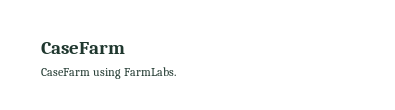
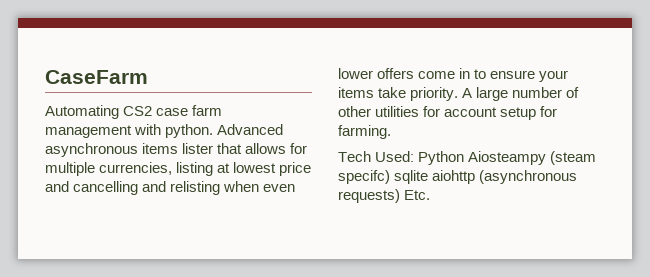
- CaseFarm using FarmLabs.
+ Automating CS2 case farm management with python. Advanced asynchronous items lister that allows for multiple currencies, listing at lowest price and cancelling and relisting when even lower offers come in to ensure your items take priority. A large number of other utilities for account setup for farming.
+ Tech Used: Python Aiosteampy (steam specifc) sqlite aiohttp (asynchronous requests) Etc.

